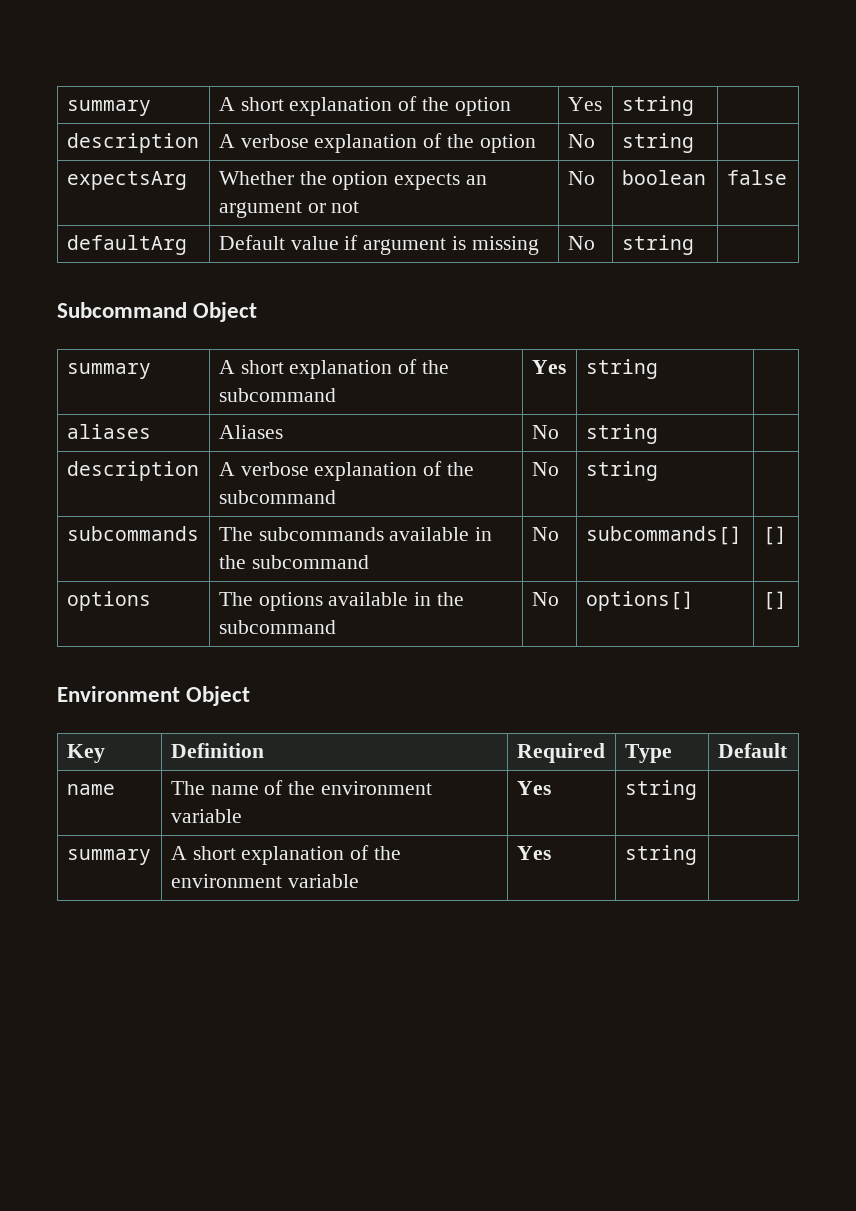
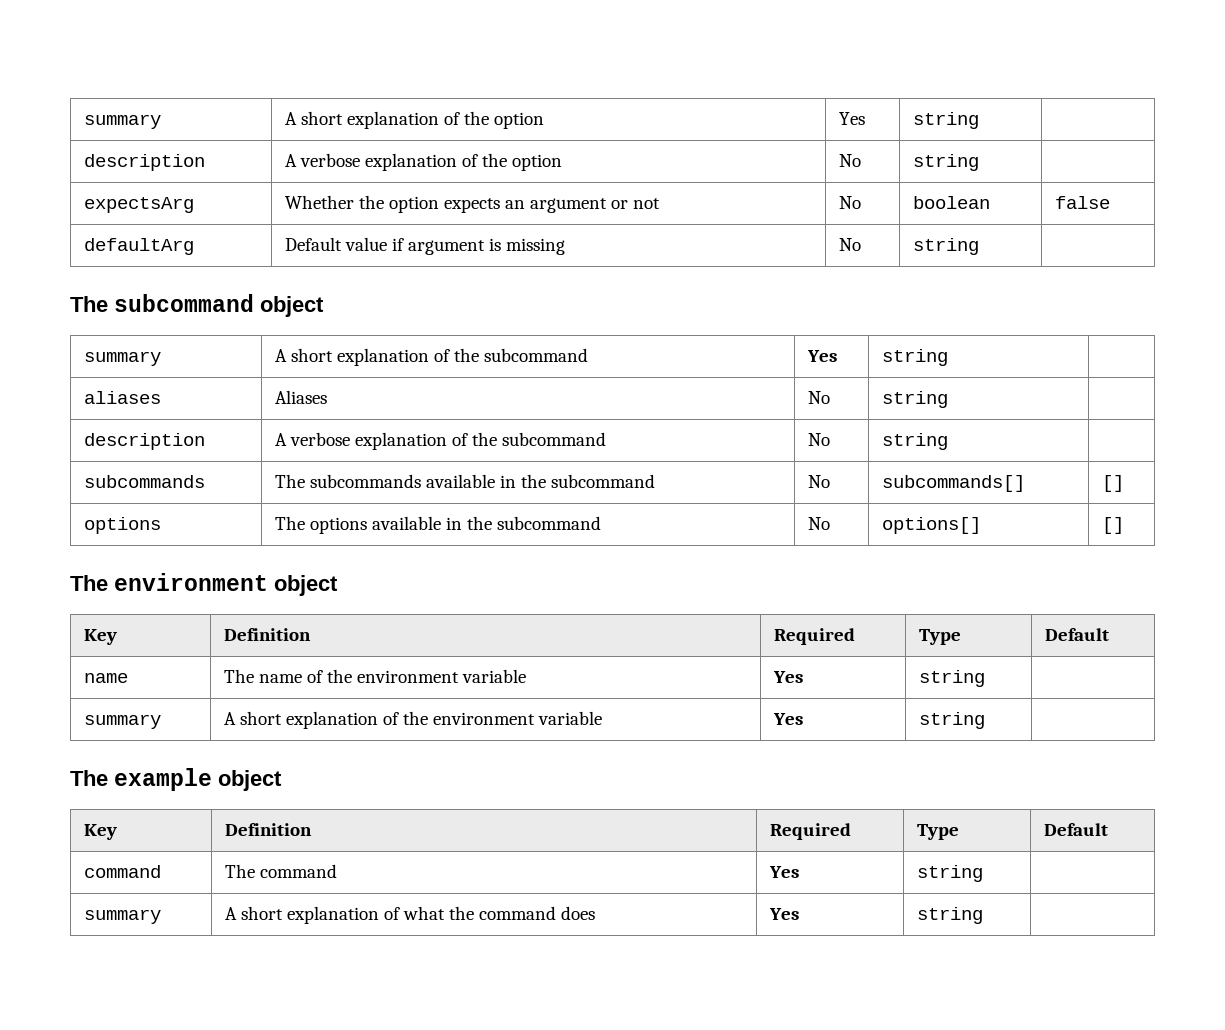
- Subcommand Object
+ The subcommand object
- Environment Object
+ The environment object
+ The example object
+ Key | Definition | Required | Type | Default
+ command | The command | Yes | string |
+ summary | A short explanation of what the command does | Yes | string |

